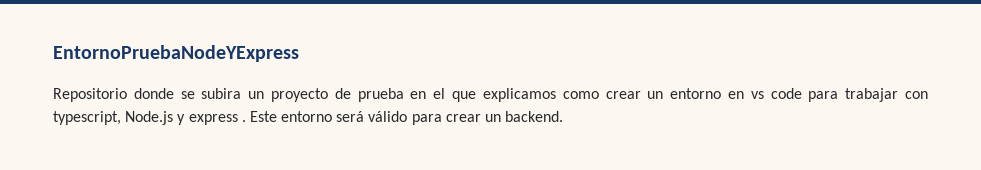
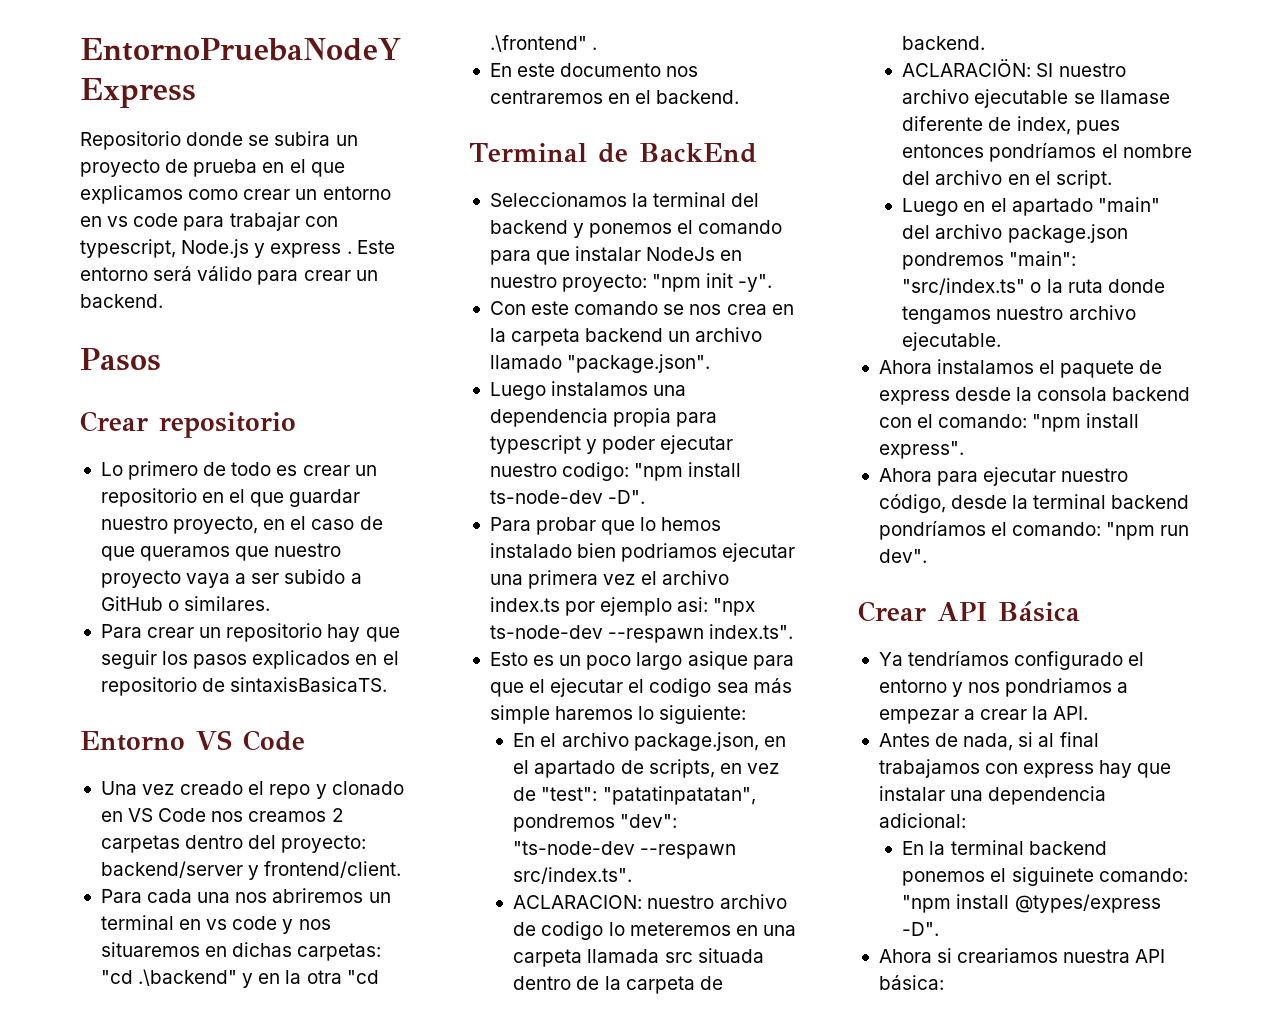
+ Pasos
+ Crear repositorio
+ Lo primero de todo es crear un repositorio en el que guardar nuestro proyecto, en el caso de que queramos que nuestro proyecto vaya a ser subido a GitHub o similares.
+ Para crear un repositorio hay que seguir los pasos explicados en el repositorio de sintaxisBasicaTS.
+ Entorno VS Code
+ Una vez creado el repo y clonado en VS Code nos creamos 2 carpetas dentro del proyecto: backend/server y frontend/client.
+ Para cada una nos abriremos un terminal en vs code y nos situaremos en dichas carpetas: "cd .\backend" y en la otra "cd .\frontend" .
+ En este documento nos centraremos en el backend.
+ Terminal de BackEnd
+ Seleccionamos la terminal del backend y ponemos el comando para que instalar NodeJs en nuestro proyecto: "npm init -y".
+ Con este comando se nos crea en la carpeta backend un archivo llamado "package.json".
+ Luego instalamos una dependencia propia para typescript y poder ejecutar nuestro codigo: "npm install ts-node-dev -D".
+ Para probar que lo hemos instalado bien podriamos ejecutar una primera vez el archivo index.ts por ejemplo asi: "npx ts-node-dev --respawn index.ts".
+ Esto es un poco largo asique para que el ejecutar el codigo sea más simple haremos lo siguiente:
+ En el archivo package.json, en el apartado de scripts, en vez de "test": "patatinpatatan", pondremos "dev": "ts-node-dev --respawn src/index.ts".
+ ACLARACION: nuestro archivo de codigo lo meteremos en una carpeta llamada src situada dentro de la carpeta de backend.
+ ACLARACIÖN: SI nuestro archivo ejecutable se llamase diferente de index, pues entonces pondríamos el nombre del archivo en el script.
+ Luego en el apartado "main" del archivo package.json pondremos "main": "src/index.ts" o la ruta donde tengamos nuestro archivo ejecutable.
+ Ahora instalamos el paquete de express desde la consola backend con el comando: "npm install express".
+ Ahora para ejecutar nuestro código, desde la terminal backend pondríamos el comando: "npm run dev".
+ Crear API Básica
+ Ya tendríamos configurado el entorno y nos pondriamos a empezar a crear la API.
+ Antes de nada, si al final trabajamos con express hay que instalar una dependencia adicional:
+ En la terminal backend ponemos el siguinete comando: "npm install @types/express -D".
+ Ahora si creariamos nuestra API básica:

